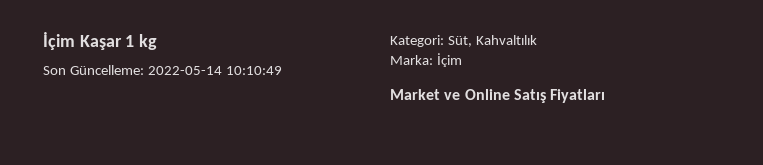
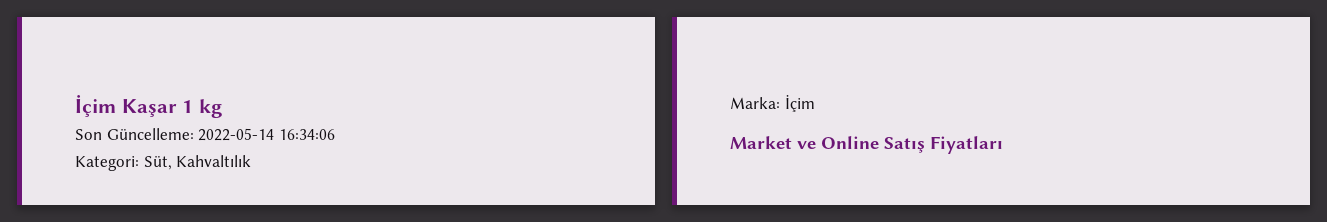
- Son Güncelleme: 2022-05-14 10:10:49
+ Son Güncelleme: 2022-05-14 16:34:06

